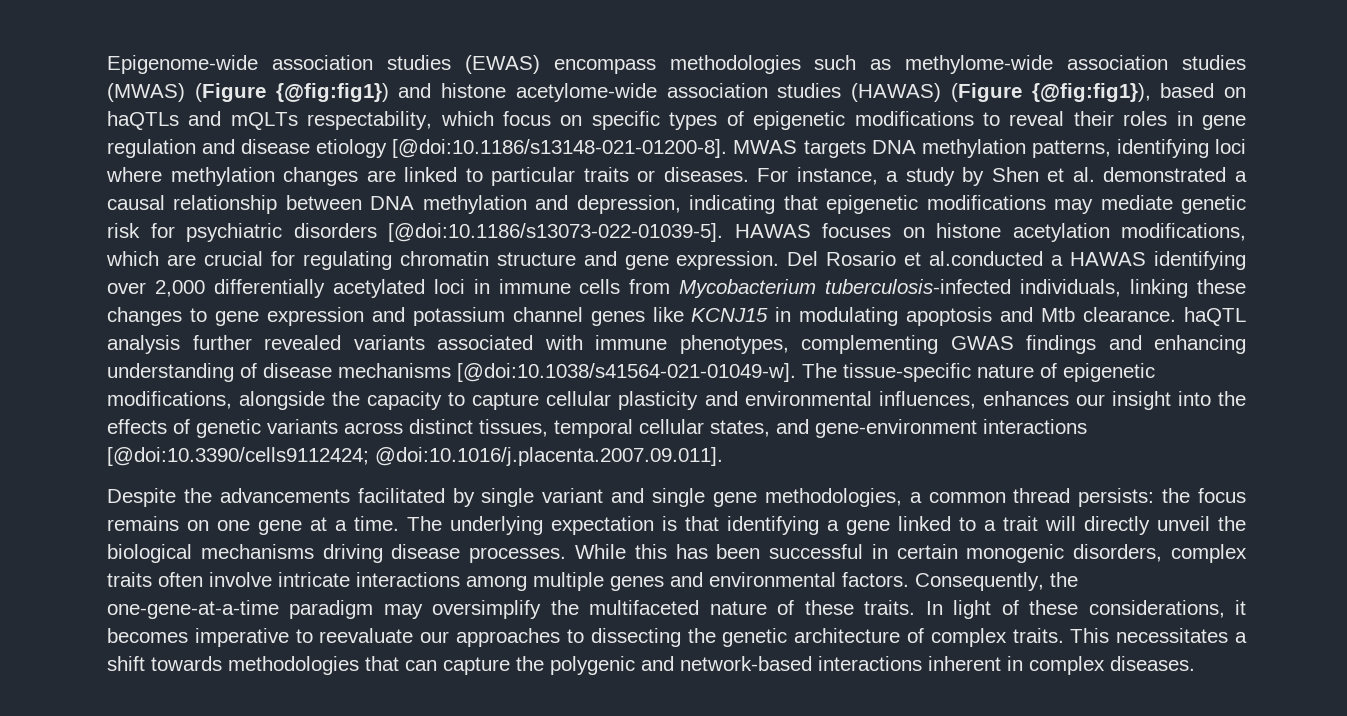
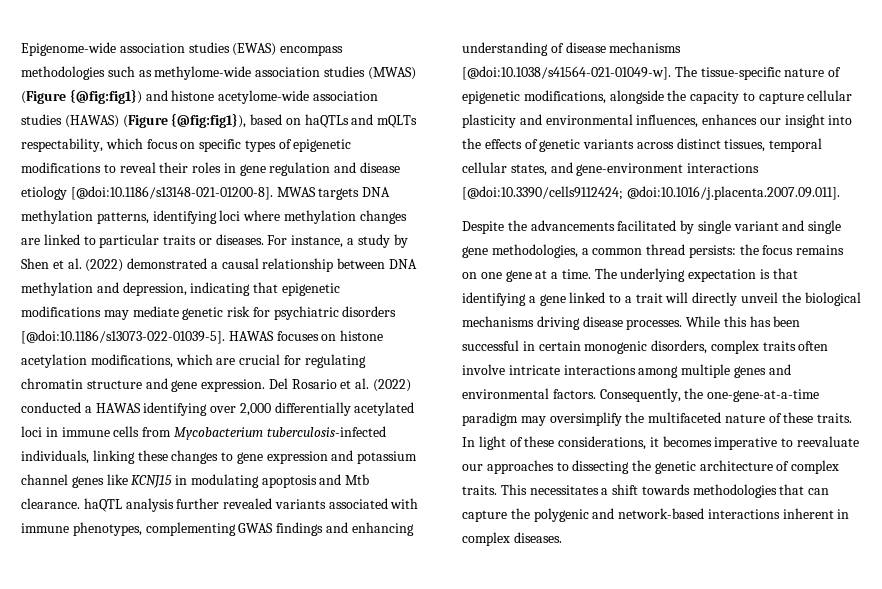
- For instance, a study by Shen et al. demonstrated a causal relationship between DNA methylation and depression, indicating that epigenetic modifications may mediate genetic risk for psychiatric disorders [@doi:10.1186/s13073-022-01039-5]. HAWAS focuses on histone acetylation modifications, which are crucial for regulating chromatin structure and gene expression.
+ For instance, a study by Shen et al. (2022) demonstrated a causal relationship between DNA methylation and depression, indicating that epigenetic modifications may mediate genetic risk for psychiatric disorders [@doi:10.1186/s13073-022-01039-5]. HAWAS focuses on histone acetylation modifications, which are crucial for regulating chromatin structure and gene expression.
- Del Rosario et al.conducted a HAWAS identifying over 2,000 differentially acetylated loci in immune cells from Mycobacterium tuberculosis-infected individuals, linking these changes to gene expression and potassium channel genes like KCNJ15 in modulating apoptosis and Mtb clearance. haQTL analysis further revealed variants associated with immune phenotypes, complementing GWAS findings and enhancing understanding of disease mechanisms [@doi:10.1038/s41564-021-01049-w]. The tissue-specific nature of epigenetic modifications, alongside the capacity to capture cellular plasticity and environmental influences, enhances our insight into the effects of genetic variants across distinct tissues, temporal cellular states, and gene-environment interactions [@doi:10.3390/cells9112424;
+ Del Rosario et al. (2022) conducted a HAWAS identifying over 2,000 differentially acetylated loci in immune cells from Mycobacterium tuberculosis-infected individuals, linking these changes to gene expression and potassium channel genes like KCNJ15 in modulating apoptosis and Mtb clearance. haQTL analysis further revealed variants associated with immune phenotypes, complementing GWAS findings and enhancing understanding of disease mechanisms [@doi:10.1038/s41564-021-01049-w]. The tissue-specific nature of epigenetic modifications, alongside the capacity to capture cellular plasticity and environmental influences, enhances our insight into the effects of genetic variants across distinct tissues, temporal cellular states, and gene-environment interactions [@doi:10.3390/cells9112424;

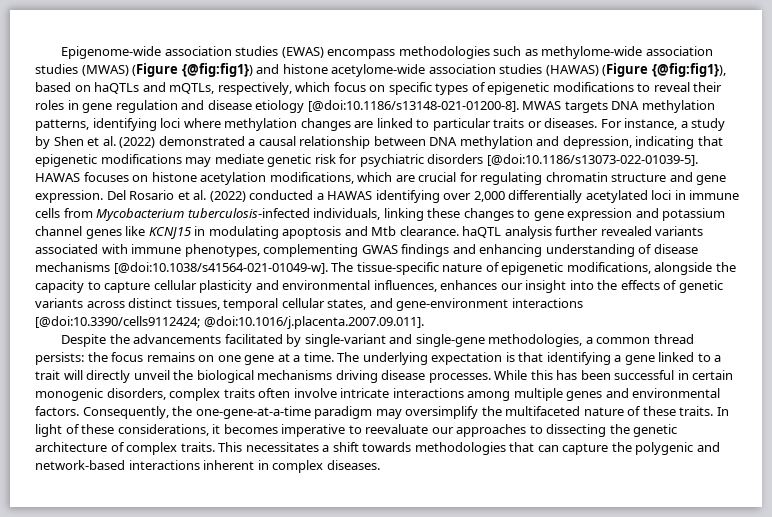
- Epigenome-wide association studies (EWAS) encompass methodologies such as methylome-wide association studies (MWAS) (Figure {@fig:fig1}) and histone acetylome-wide association studies (HAWAS) (Figure {@fig:fig1}), based on haQTLs and mQLTs respectability, which focus on specific types of epigenetic modifications to reveal their roles in gene regulation and disease etiology [@doi:10.1186/s13148-021-01200-8]. MWAS targets DNA methylation patterns, identifying loci where methylation changes are linked to particular traits or diseases.
+ Epigenome-wide association studies (EWAS) encompass methodologies such as methylome-wide association studies (MWAS) (Figure {@fig:fig1}) and histone acetylome-wide association studies (HAWAS) (Figure {@fig:fig1}), based on haQTLs and mQTLs, respectively, which focus on specific types of epigenetic modifications to reveal their roles in gene regulation and disease etiology [@doi:10.1186/s13148-021-01200-8]. MWAS targets DNA methylation patterns, identifying loci where methylation changes are linked to particular traits or diseases.
- Despite the advancements facilitated by single variant and single gene methodologies, a common thread persists: the focus remains on one gene at a time.
+ Despite the advancements facilitated by single-variant and single-gene methodologies, a common thread persists: the focus remains on one gene at a time.

